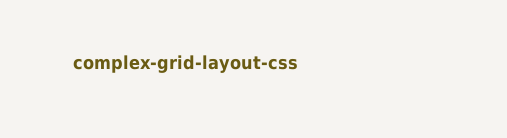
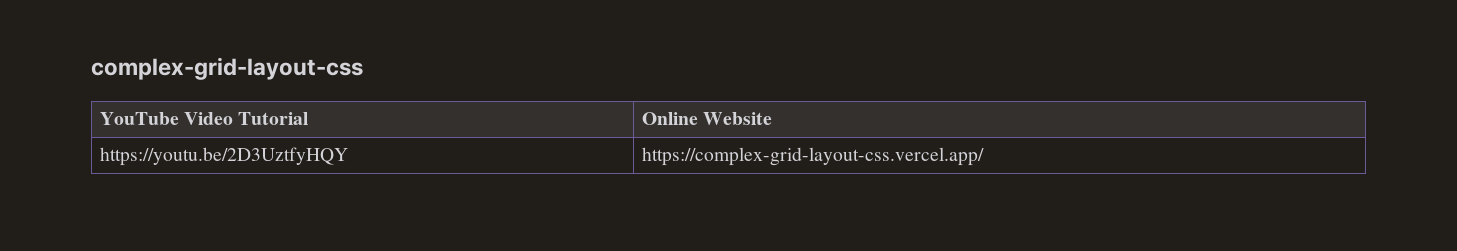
+ YouTube Video Tutorial | Online Website
+ https://youtu.be/2D3UztfyHQY | https://complex-grid-layout-css.vercel.app/

